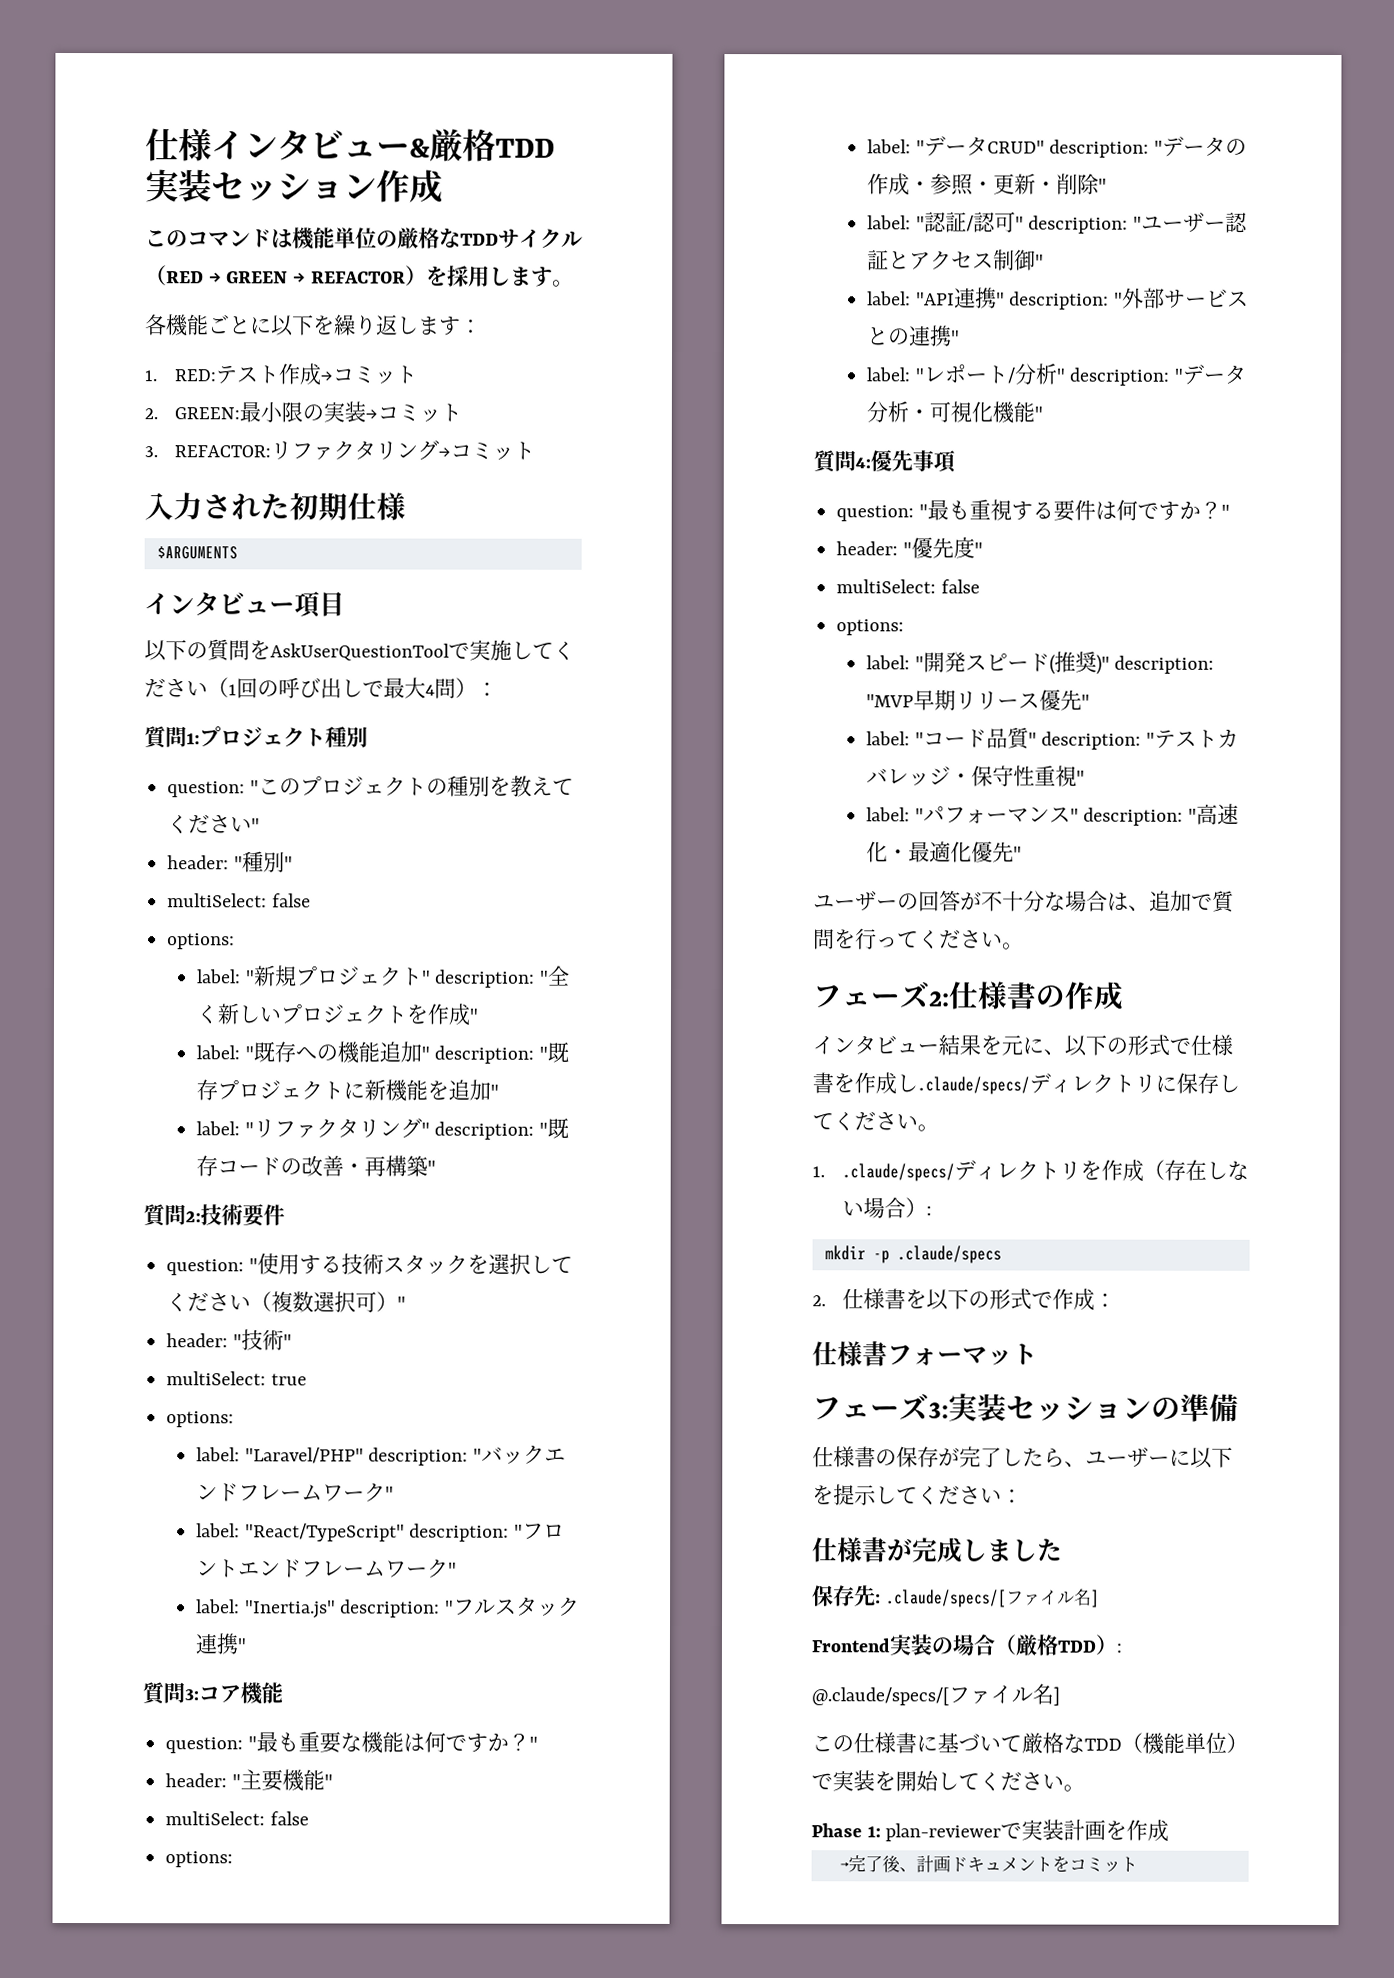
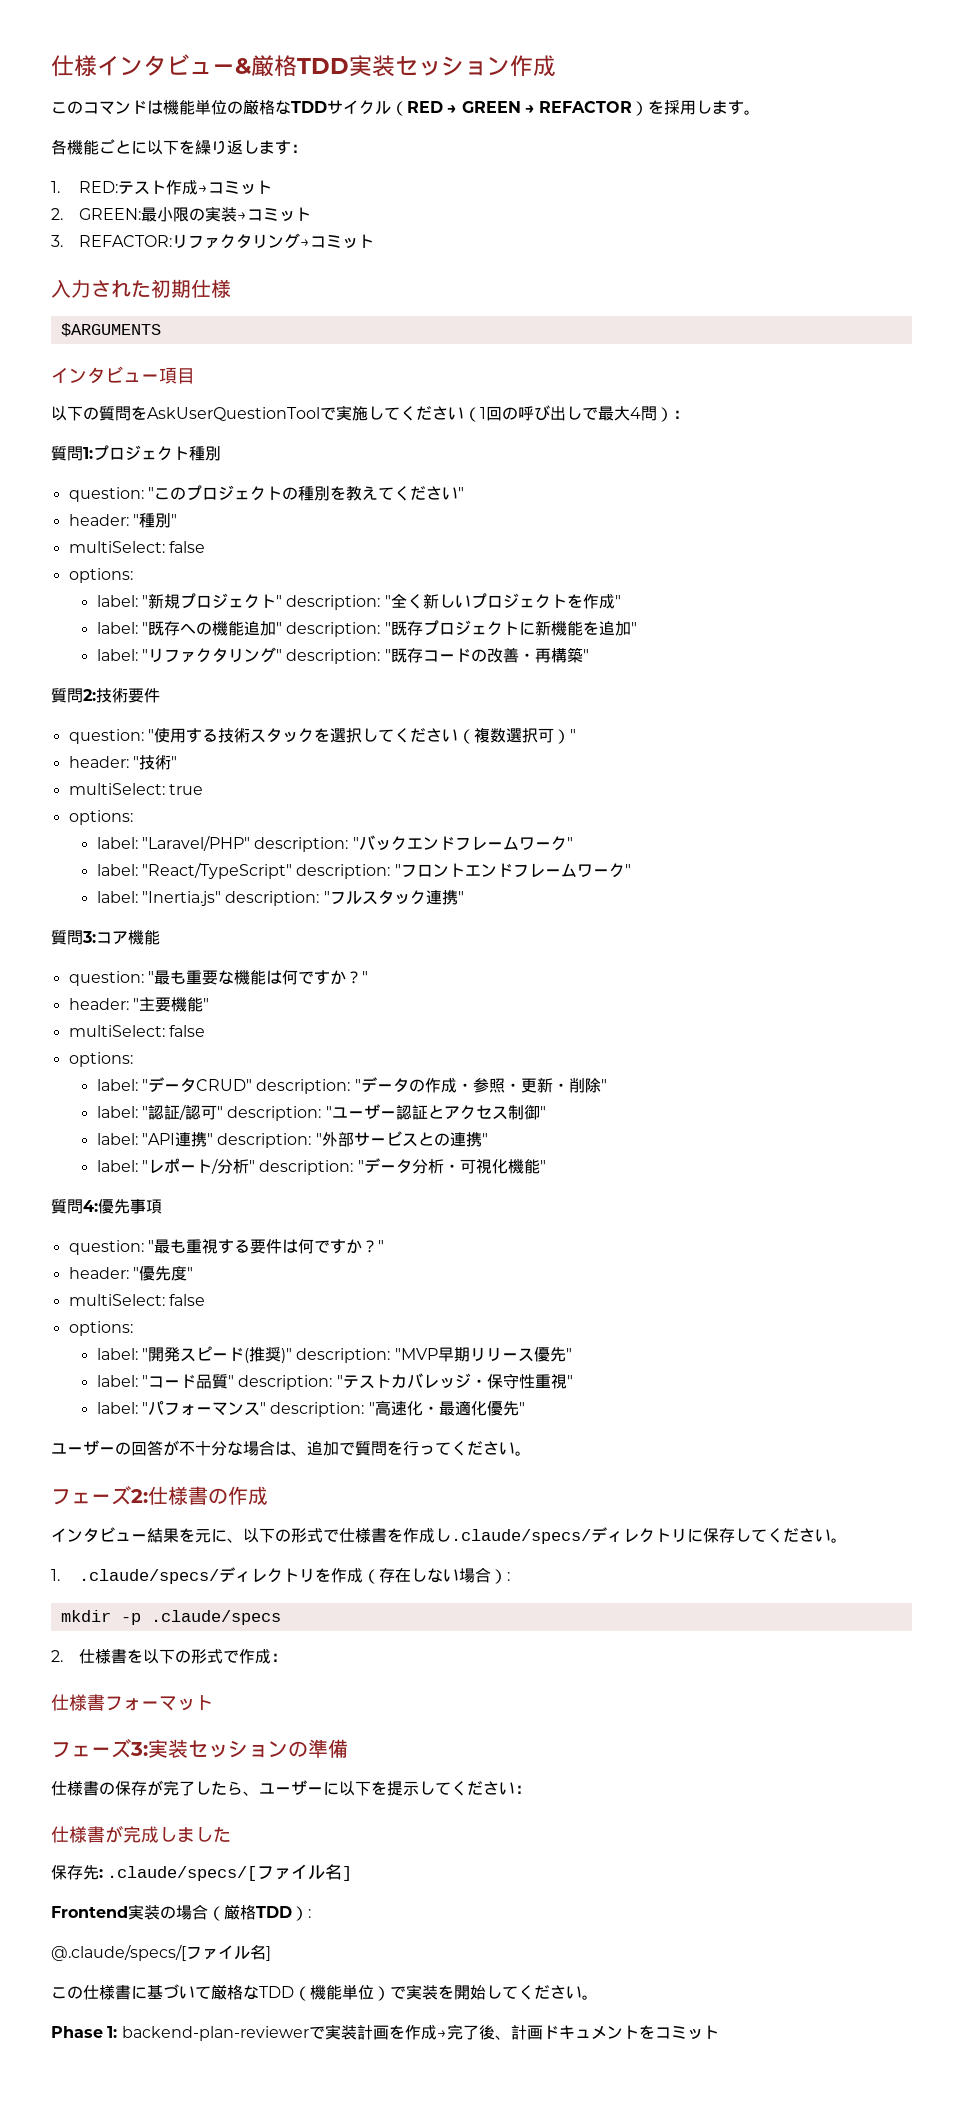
- Phase 1: plan-reviewerで実装計画を作成
- →完了後、計画ドキュメントをコミット
+ Phase 1: backend-plan-reviewerで実装計画を作成→完了後、計画ドキュメントをコミット

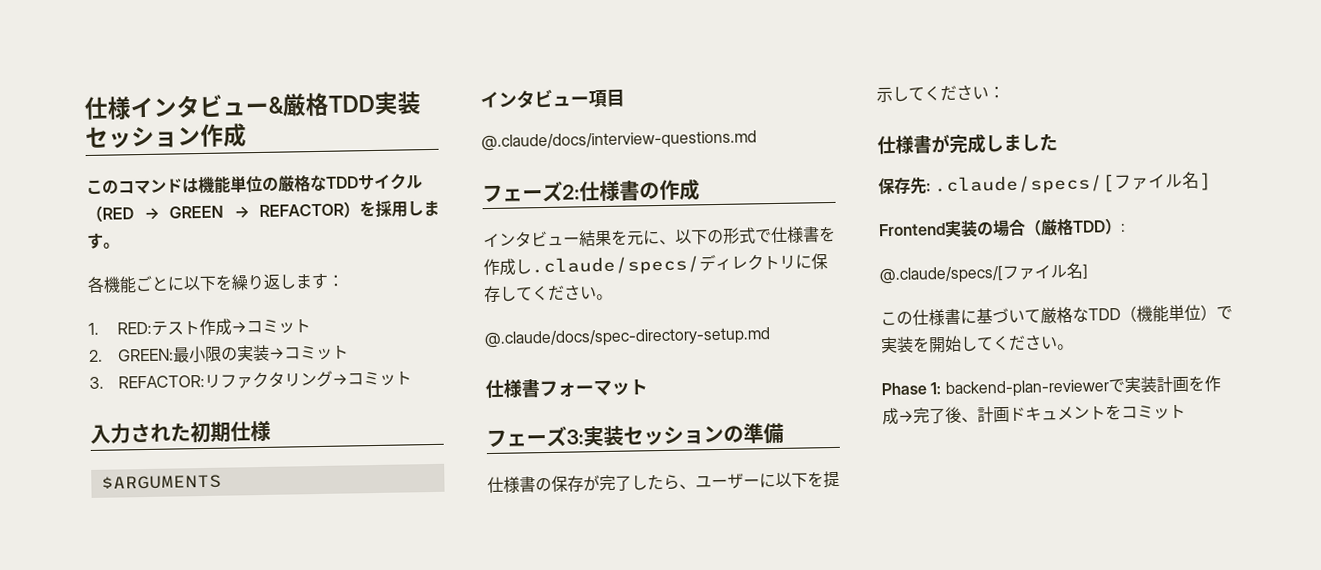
- 以下の質問をAskUserQuestionToolで実施してください（1回の呼び出しで最大4問）：
- 質問1:プロジェクト種別
- question: "このプロジェクトの種別を教えてください"
- header: "種別"
- multiSelect: false
- options:
- label: "新規プロジェクト" description: "全く新しいプロジェクトを作成"
- label: "既存への機能追加" description: "既存プロジェクトに新機能を追加"
- label: "リファクタリング" description: "既存コードの改善・再構築"
- 質問2:技術要件
- question: "使用する技術スタックを選択してください（複数選択可）"
- header: "技術"
- multiSelect: true
- options:
- label: "Laravel/PHP" description: "バックエンドフレームワーク"
- label: "React/TypeScript" description: "フロントエンドフレームワーク"
- label: "Inertia.js" description: "フルスタック連携"
- 質問3:コア機能
- question: "最も重要な機能は何ですか？"
- header: "主要機能"
- multiSelect: false
- options:
- label: "データCRUD" description: "データの作成・参照・更新・削除"
- label: "認証/認可" description: "ユーザー認証とアクセス制御"
- label: "API連携" description: "外部サービスとの連携"
- label: "レポート/分析" description: "データ分析・可視化機能"
- 質問4:優先事項
- question: "最も重視する要件は何ですか？"
- header: "優先度"
- multiSelect: false
- options:
- label: "開発スピード(推奨)" description: "MVP早期リリース優先"
- label: "コード品質" description: "テストカバレッジ・保守性重視"
- label: "パフォーマンス" description: "高速化・最適化優先"
- ユーザーの回答が不十分な場合は、追加で質問を行ってください。
+ @.claude/docs/interview-questions.md
- 1. .claude/specs/ディレクトリを作成（存在しない場合）:
- mkdir -p .claude/specs
- 2.仕様書を以下の形式で作成：
+ @.claude/docs/spec-directory-setup.md

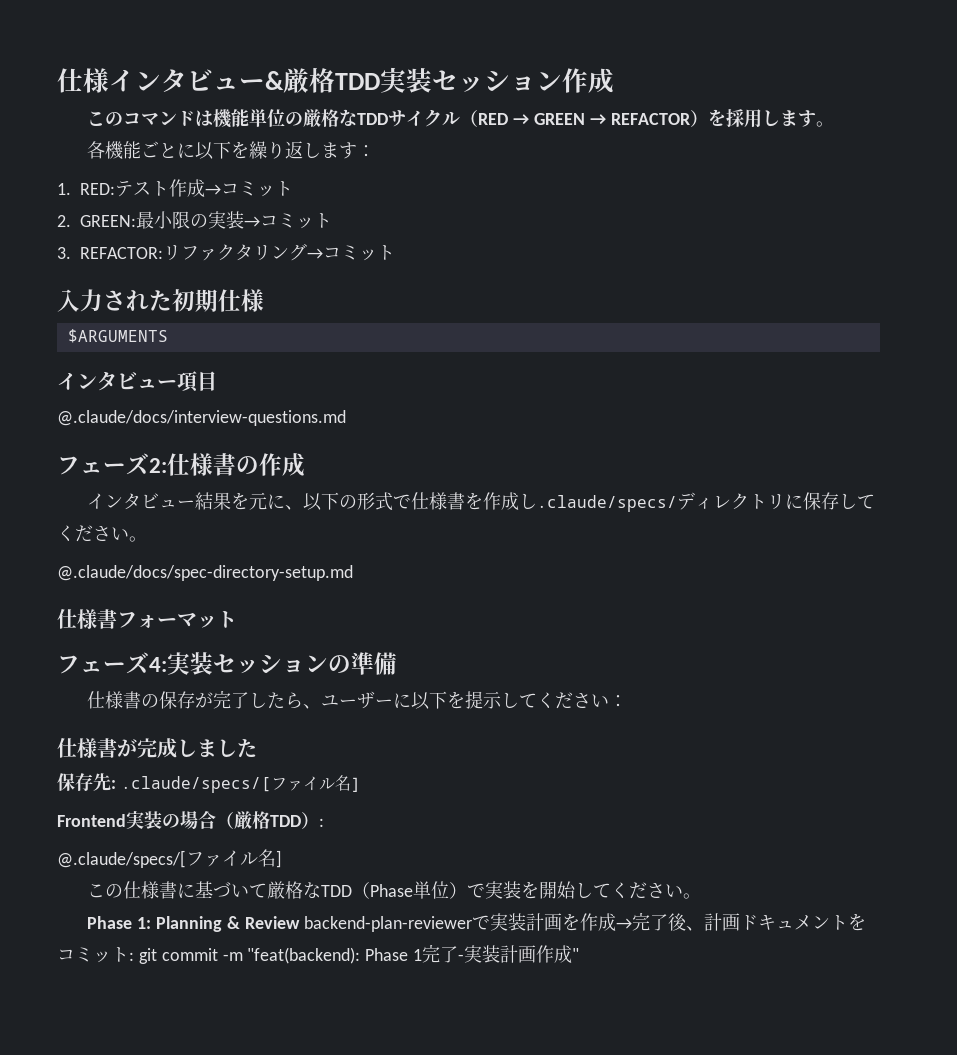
- フェーズ3:実装セッションの準備
+ フェーズ4:実装セッションの準備
- この仕様書に基づいて厳格なTDD（機能単位）で実装を開始してください。
+ この仕様書に基づいて厳格なTDD（Phase単位）で実装を開始してください。
- Phase 1: backend-plan-reviewerで実装計画を作成→完了後、計画ドキュメントをコミット
+ Phase 1: Planning & Review backend-plan-reviewerで実装計画を作成→完了後、計画ドキュメントをコミット: git commit -m "feat(backend): Phase 1完了-実装計画作成"

